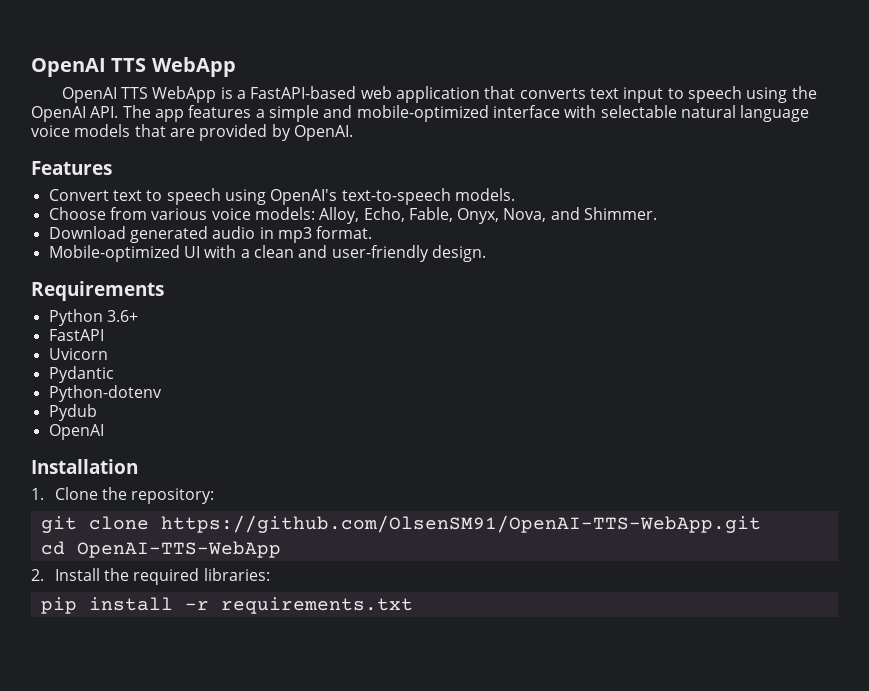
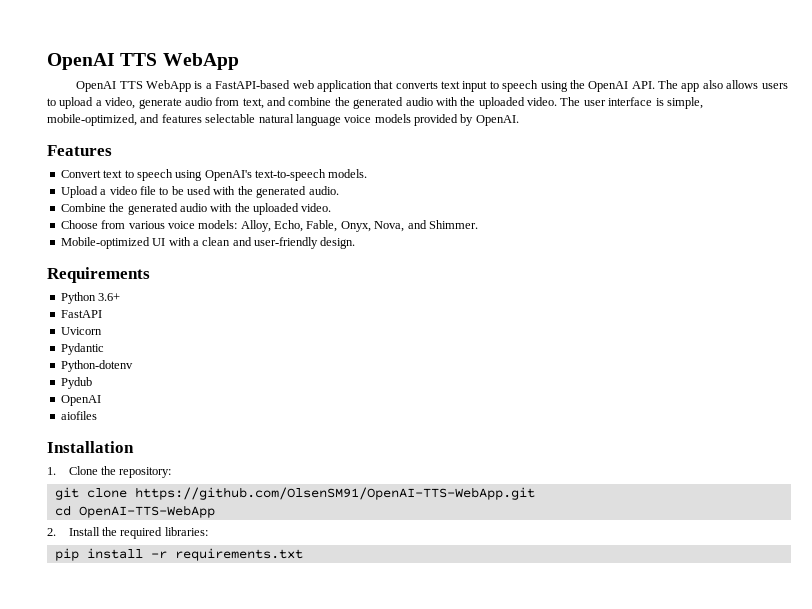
- OpenAI TTS WebApp is a FastAPI-based web application that converts text input to speech using the OpenAI API. The app features a simple and mobile-optimized interface with selectable natural language voice models that are provided by OpenAI.
+ OpenAI TTS WebApp is a FastAPI-based web application that converts text input to speech using the OpenAI API. The app also allows users to upload a video, generate audio from text, and combine the generated audio with the uploaded video. The user interface is simple, mobile-optimized, and features selectable natural language voice models provided by OpenAI.
+ Upload a video file to be used with the generated audio.
+ Combine the generated audio with the uploaded video.
- Download generated audio in mp3 format.
+ aiofiles

